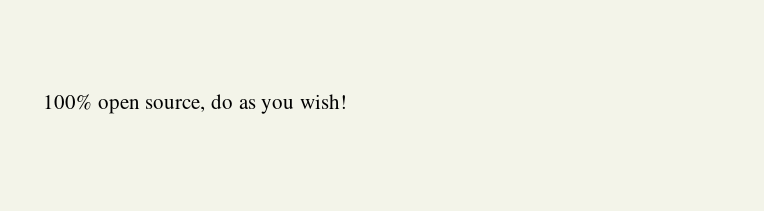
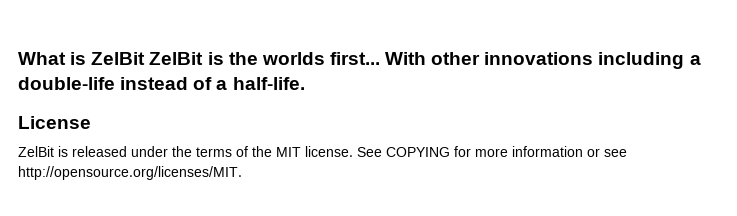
- 100% open source, do as you wish!
+ What is ZelBit ZelBit is the worlds first... With other innovations including a double-life instead of a half-life.
+ License
+ ZelBit is released under the terms of the MIT license. See COPYING for more information or see http://opensource.org/licenses/MIT.

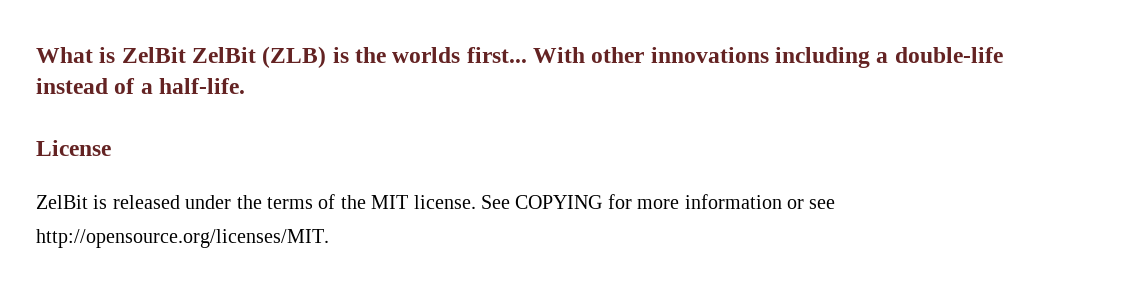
- What is ZelBit ZelBit is the worlds first...
+ What is ZelBit ZelBit (ZLB) is the worlds first...

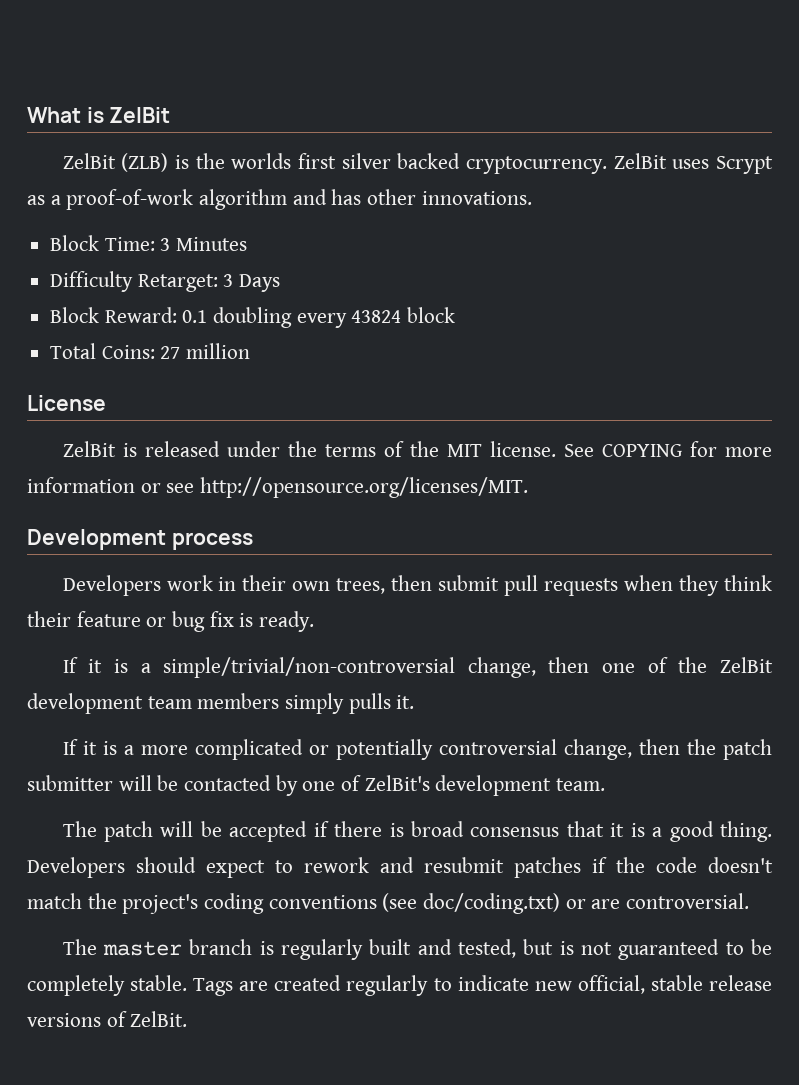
- What is ZelBit ZelBit (ZLB) is the worlds first... With other innovations including a double-life instead of a half-life.
+ What is ZelBit
+ ZelBit (ZLB) is the worlds first silver backed cryptocurrency. ZelBit uses Scrypt as a proof-of-work algorithm and has other innovations.
+ Block Time: 3 Minutes
+ Difficulty Retarget: 3 Days
+ Block Reward: 0.1 doubling every 43824 block
+ Total Coins: 27 million
+ Development process
+ Developers work in their own trees, then submit pull requests when they think their feature or bug fix is ready.
+ If it is a simple/trivial/non-controversial change, then one of the ZelBit development team members simply pulls it.
+ If it is a more complicated or potentially controversial change, then the patch submitter will be contacted by one of ZelBit's development team.
+ The patch will be accepted if there is broad consensus that it is a good thing. Developers should expect to rework and resubmit patches if the code doesn't match the project's coding conventions (see doc/coding.txt) or are controversial.
+ The master branch is regularly built and tested, but is not guaranteed to be completely stable. Tags are created regularly to indicate new official, stable release versions of ZelBit.

